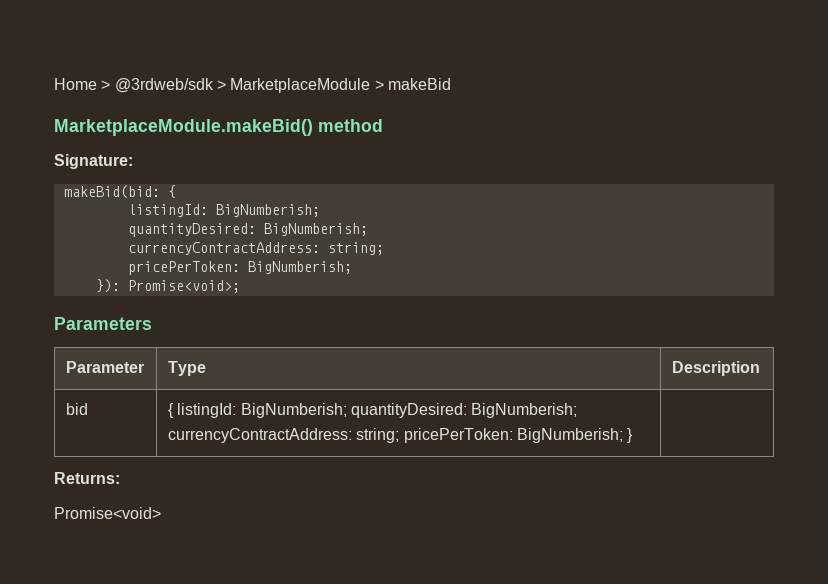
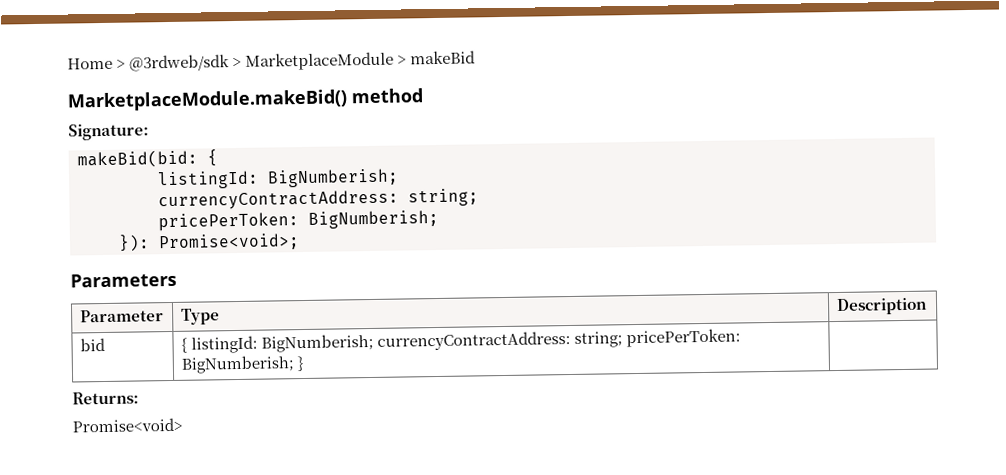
  makeBid(bid: {
  listingId: BigNumberish;
- quantityDesired: BigNumberish;
- bid | { listingId: BigNumberish; quantityDesired: BigNumberish; currencyContractAddress: string; pricePerToken: BigNumberish; } |
+ bid | { listingId: BigNumberish; currencyContractAddress: string; pricePerToken: BigNumberish; } |

